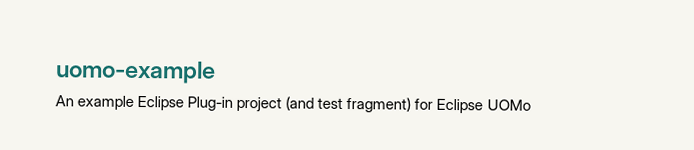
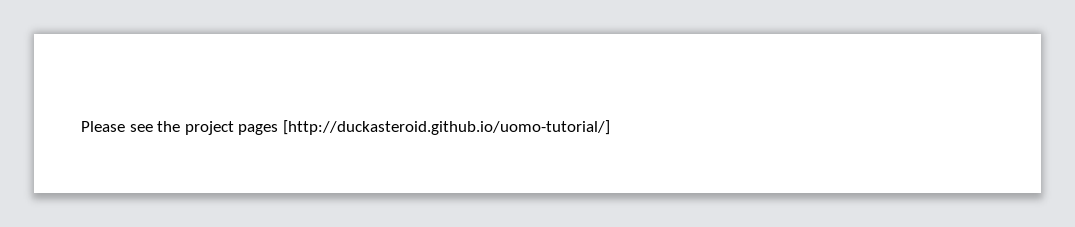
- uomo-example
- An example Eclipse Plug-in project (and test fragment) for Eclipse UOMo
+ Please see the project pages [http://duckasteroid.github.io/uomo-tutorial/]

